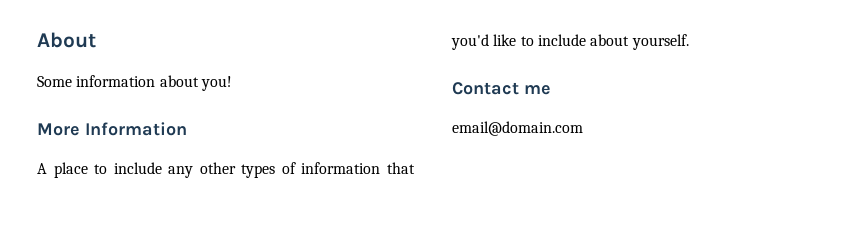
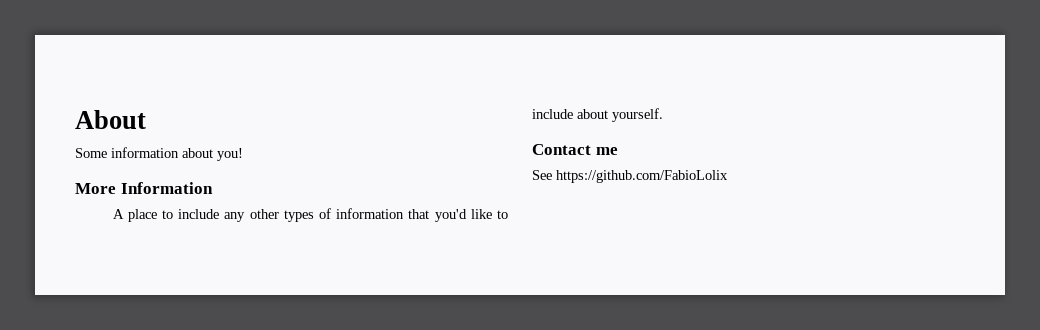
- email@domain.com
+ See https://github.com/FabioLolix

